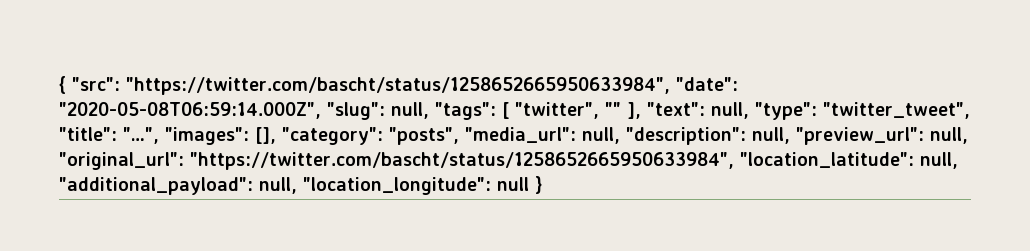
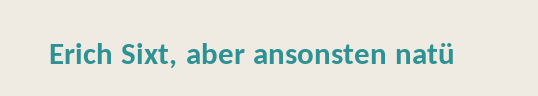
- { "src": "https://twitter.com/bascht/status/1258652665950633984", "date": "2020-05-08T06:59:14.000Z", "slug": null, "tags": [ "twitter", "" ], "text": null, "type": "twitter_tweet", "title": "…", "images": [], "category": "posts", "media_url": null, "description": null, "preview_url": null, "original_url": "https://twitter.com/bascht/status/1258652665950633984", "location_latitude": null, "additional_payload": null, "location_longitude": null }
+ Erich Sixt, aber ansonsten natü

